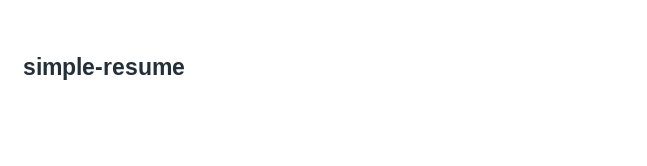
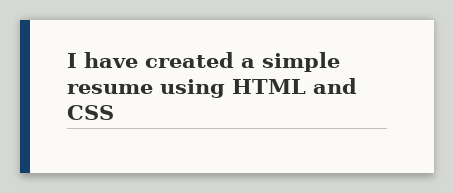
- simple-resume
+ I have created a simple resume using HTML and CSS

